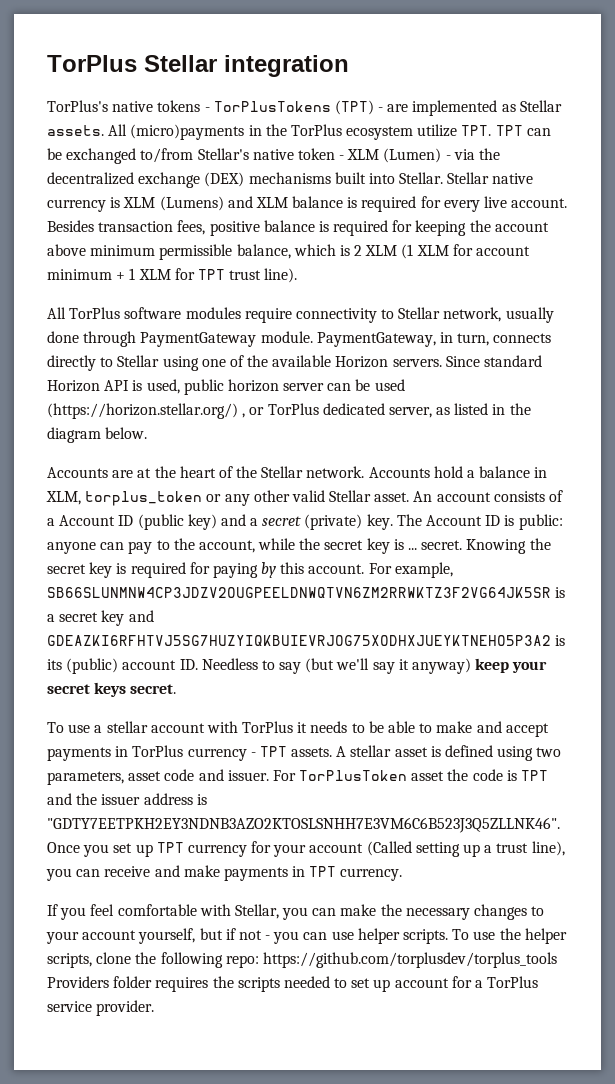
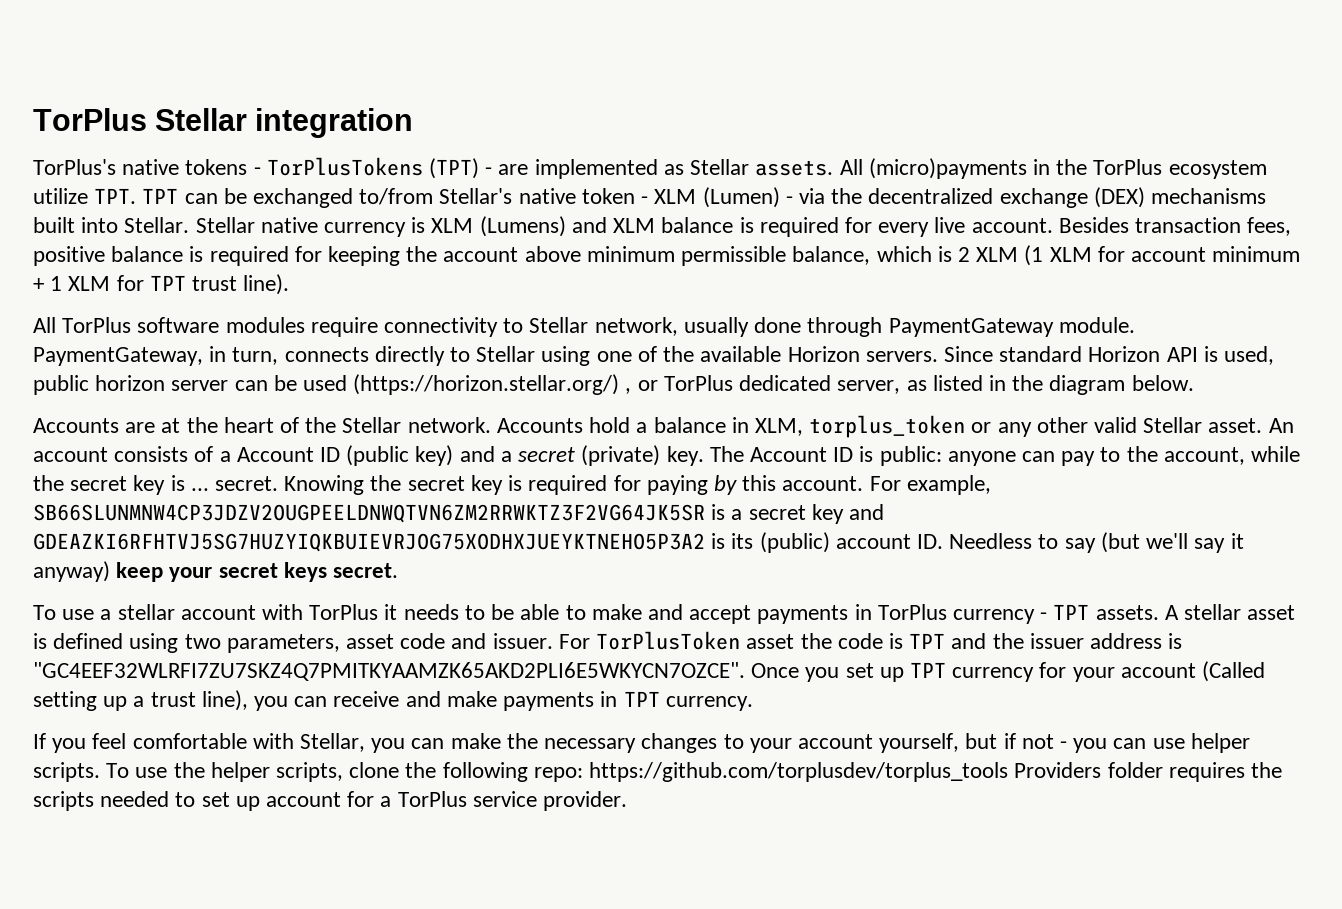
- For TorPlusToken asset the code is TPT and the issuer address is "GDTY7EETPKH2EY3NDNB3AZO2KTOSLSNHH7E3VM6C6B523J3Q5ZLLNK46".
+ For TorPlusToken asset the code is TPT and the issuer address is "GC4EEF32WLRFI7ZU7SKZ4Q7PMITKYAAMZK65AKD2PLI6E5WKYCN7OZCE".

